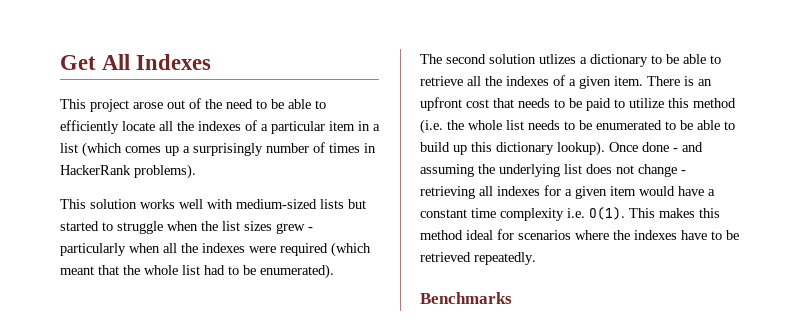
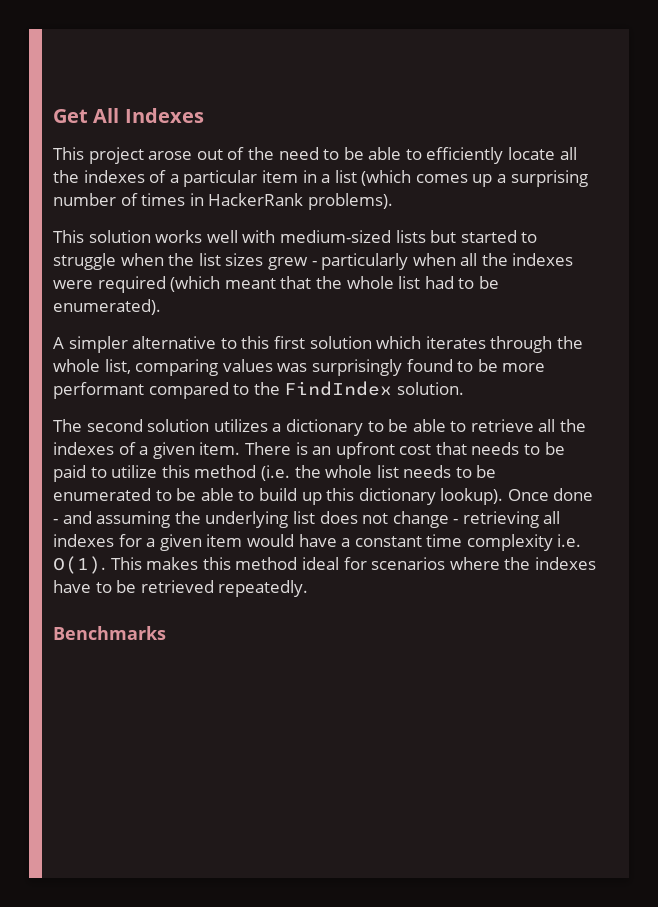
- This project arose out of the need to be able to efficiently locate all the indexes of a particular item in a list (which comes up a surprisingly number of times in HackerRank problems).
+ This project arose out of the need to be able to efficiently locate all the indexes of a particular item in a list (which comes up a surprising number of times in HackerRank problems).
+ A simpler alternative to this first solution which iterates through the whole list, comparing values was surprisingly found to be more performant compared to the FindIndex solution.
- The second solution utlizes a dictionary to be able to retrieve all the indexes of a given item.
+ The second solution utilizes a dictionary to be able to retrieve all the indexes of a given item.

